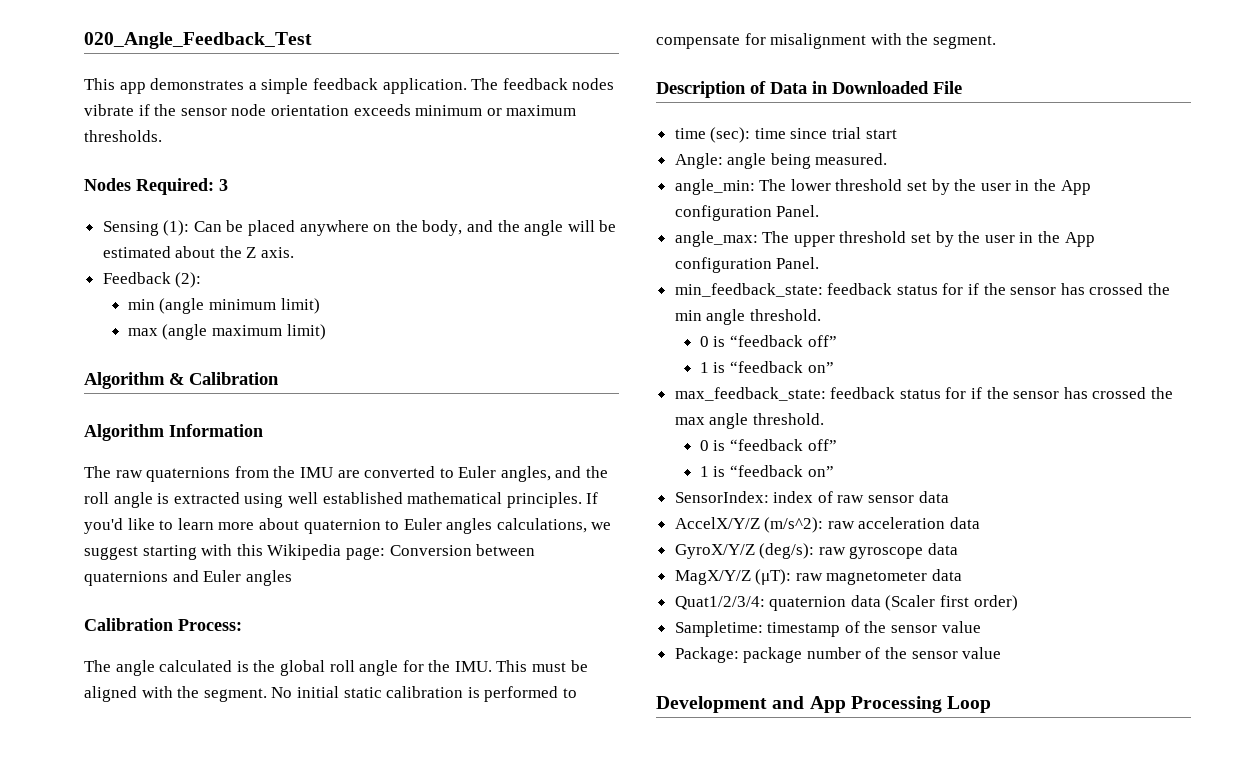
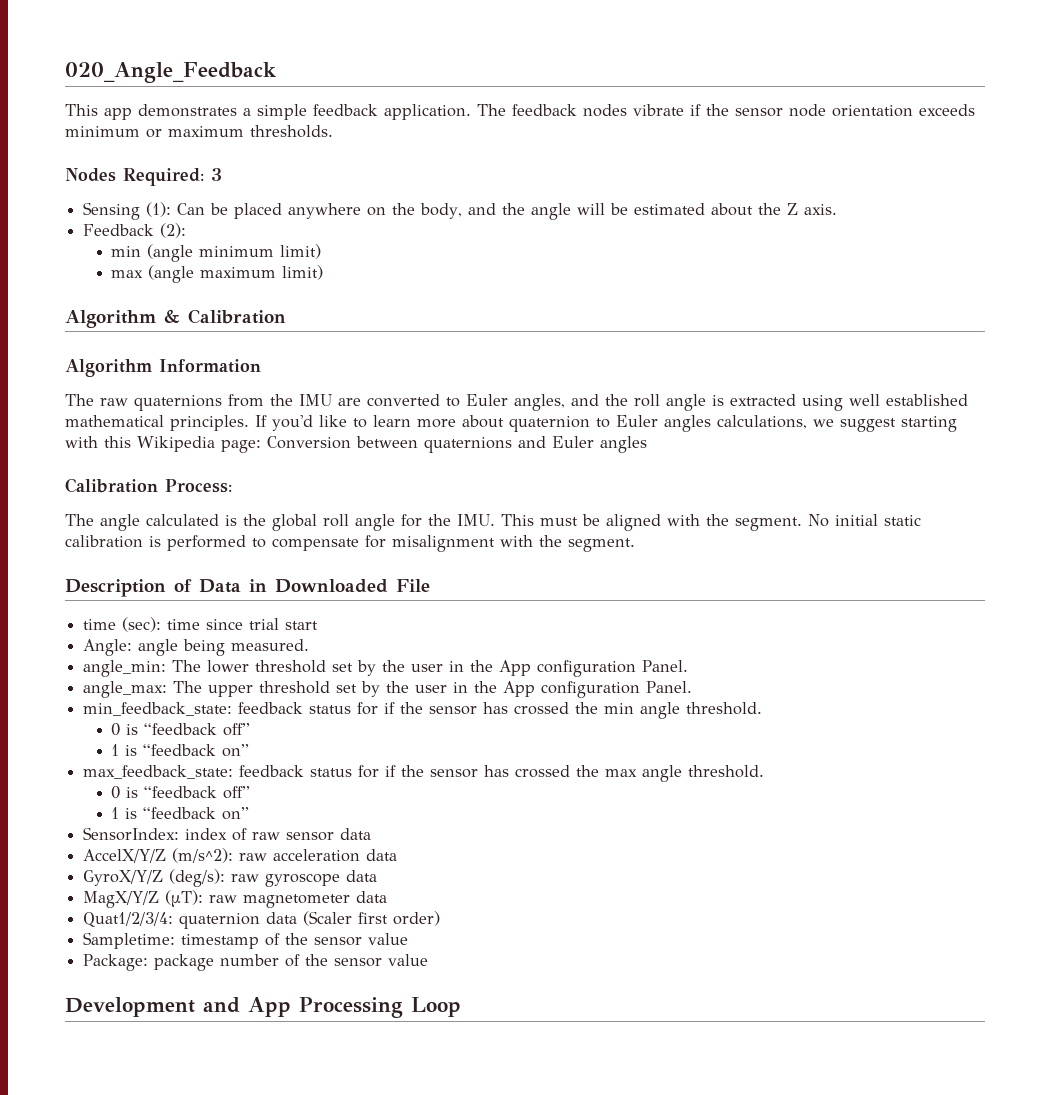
- 020_Angle_Feedback_Test
+ 020_Angle_Feedback

